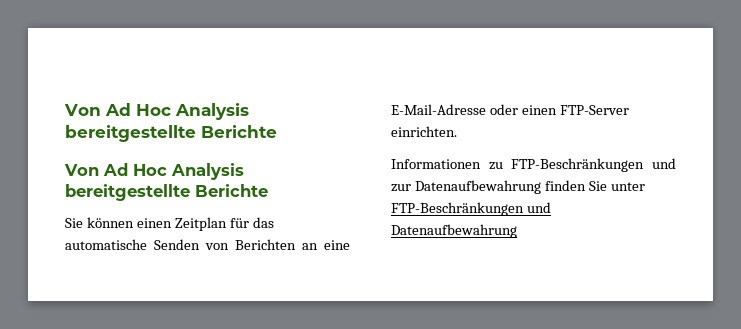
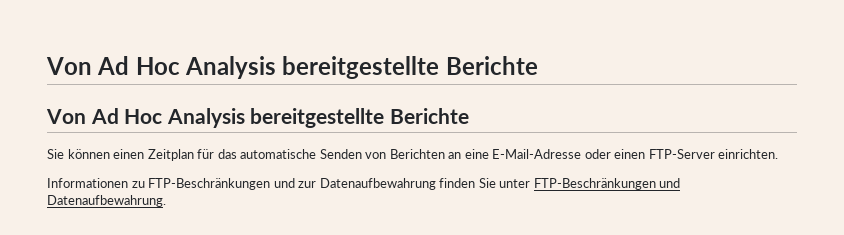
- Informationen zu FTP-Beschränkungen und zur Datenaufbewahrung finden Sie unter FTP-Beschränkungen und Datenaufbewahrung
+ Informationen zu FTP-Beschränkungen und zur Datenaufbewahrung finden Sie unter FTP-Beschränkungen und Datenaufbewahrung.

